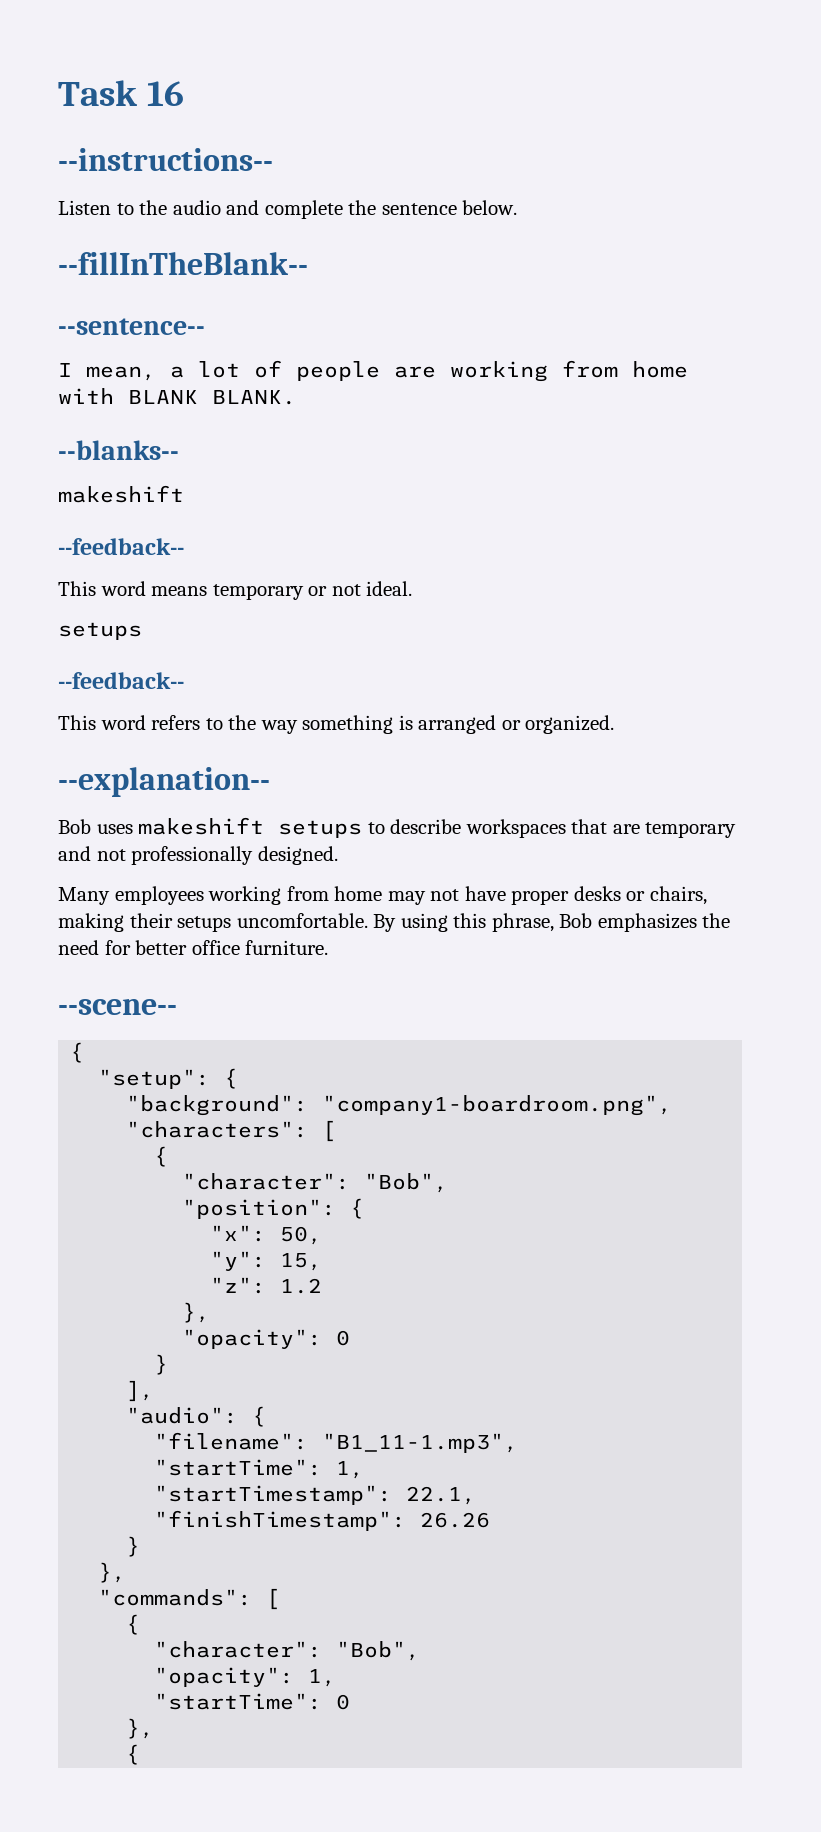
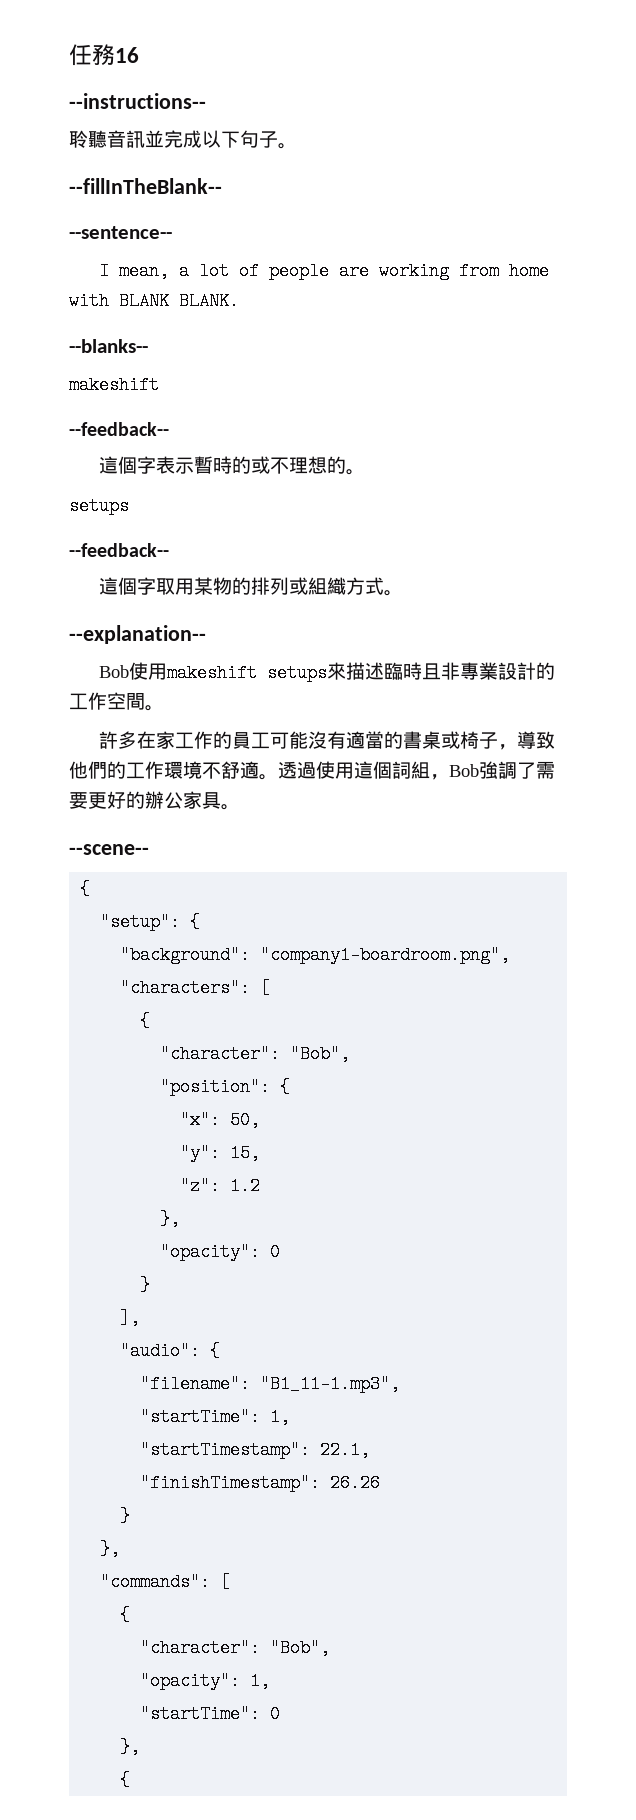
- Task 16
+ 任務16
- Listen to the audio and complete the sentence below.
+ 聆聽音訊並完成以下句子。
- This word means temporary or not ideal.
+ 這個字表示暫時的或不理想的。
  setups
  --feedback--
- This word refers to the way something is arranged or organized.
+ 這個字取用某物的排列或組織方式。
- Bob uses makeshift setups to describe workspaces that are temporary and not professionally designed.
- Many employees working from home may not have proper desks or chairs, making their setups uncomfortable. By using this phrase, Bob emphasizes the need for better office furniture.
+ Bob使用makeshift setups來描述臨時且非專業設計的工作空間。
+ 許多在家工作的員工可能沒有適當的書桌或椅子，導致他們的工作環境不舒適。透過使用這個詞組，Bob強調了需要更好的辦公家具。

